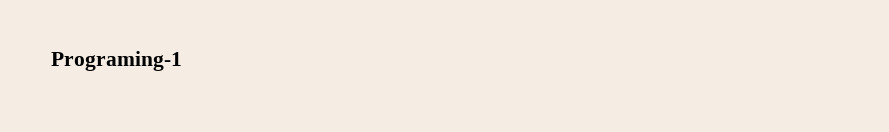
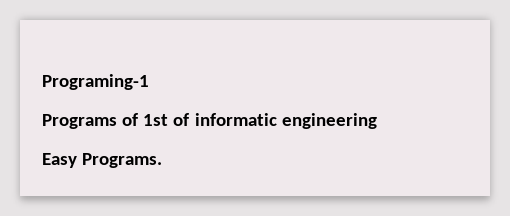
+ Programs of 1st of informatic engineering
+ Easy Programs.

